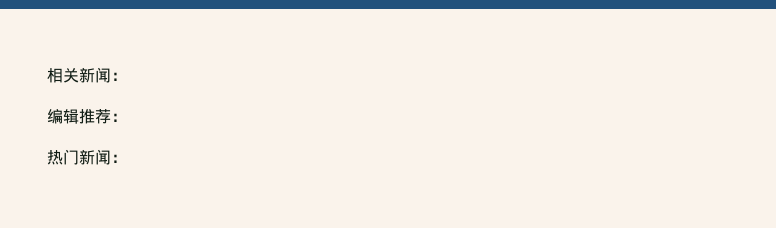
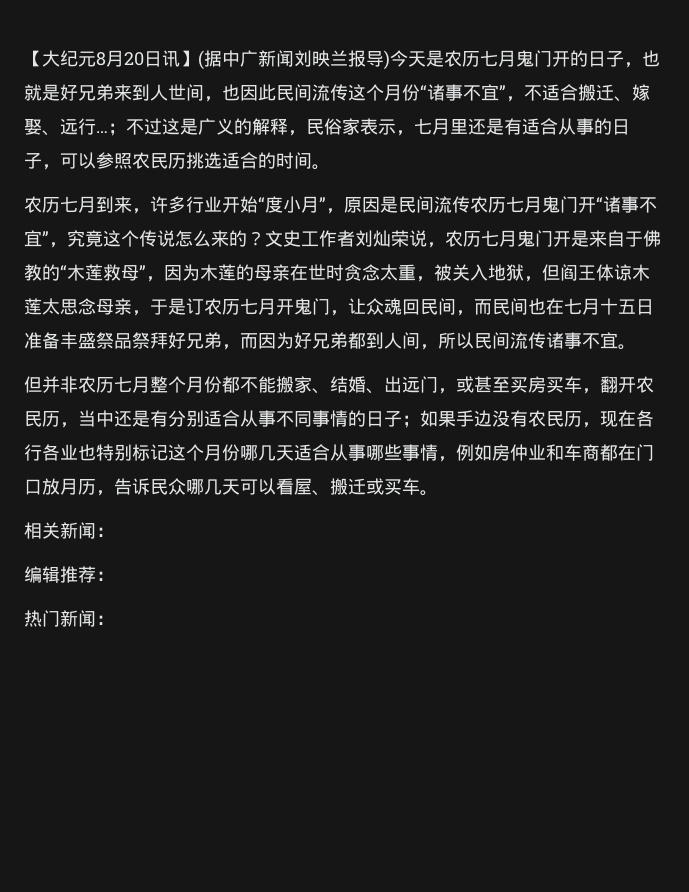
+ 【大纪元8月20日讯】(据中广新闻刘映兰报导)今天是农历七月鬼门开的日子，也就是好兄弟来到人世间，也因此民间流传这个月份“诸事不宜”，不适合搬迁、嫁娶、远行…；不过这是广义的解释，民俗家表示，七月里还是有适合从事的日子，可以参照农民历挑选适合的时间。
+ 农历七月到来，许多行业开始“度小月”，原因是民间流传农历七月鬼门开“诸事不宜”，究竟这个传说怎么来的？文史工作者刘灿荣说，农历七月鬼门开是来自于佛教的“木莲救母”，因为木莲的母亲在世时贪念太重，被关入地狱，但阎王体谅木莲太思念母亲，于是订农历七月开鬼门，让众魂回民间，而民间也在七月十五日准备丰盛祭品祭拜好兄弟，而因为好兄弟都到人间，所以民间流传诸事不宜。
+ 但并非农历七月整个月份都不能搬家、结婚、出远门，或甚至买房买车，翻开农民历，当中还是有分别适合从事不同事情的日子；如果手边没有农民历，现在各行各业也特别标记这个月份哪几天适合从事哪些事情，例如房仲业和车商都在门口放月历，告诉民众哪几天可以看屋、搬迁或买车。

